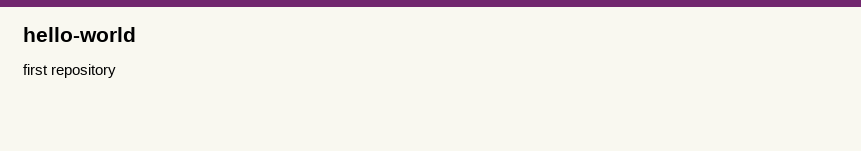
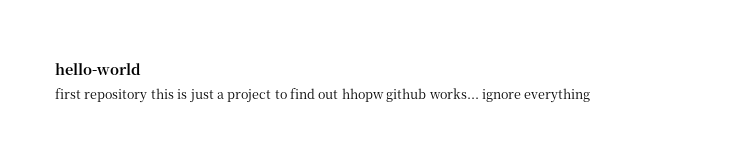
- first repository
+ first repository this is just a project to find out hhopw github works... ignore everything

